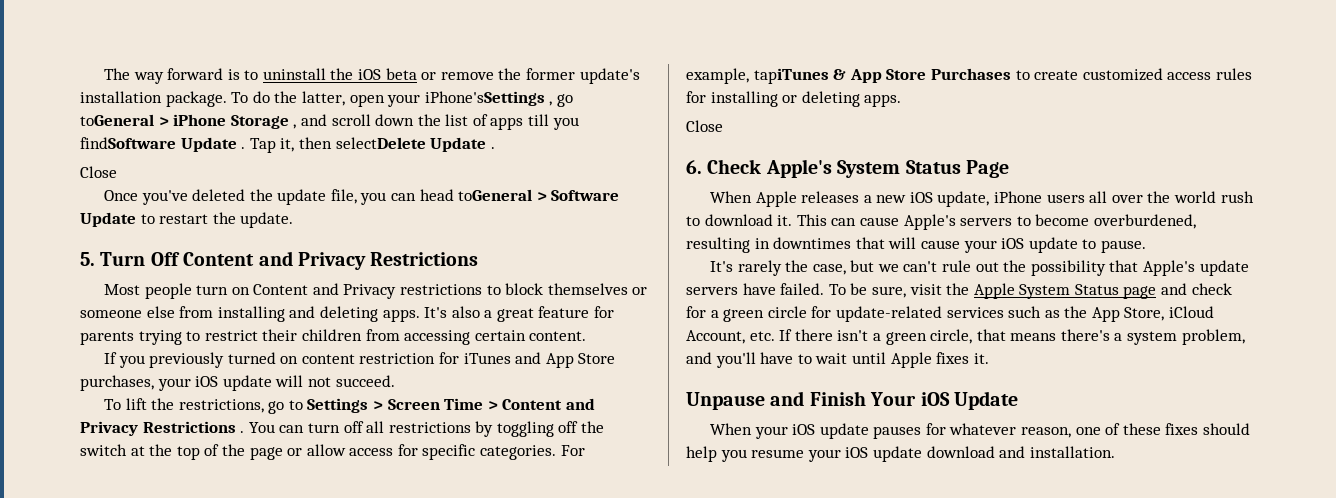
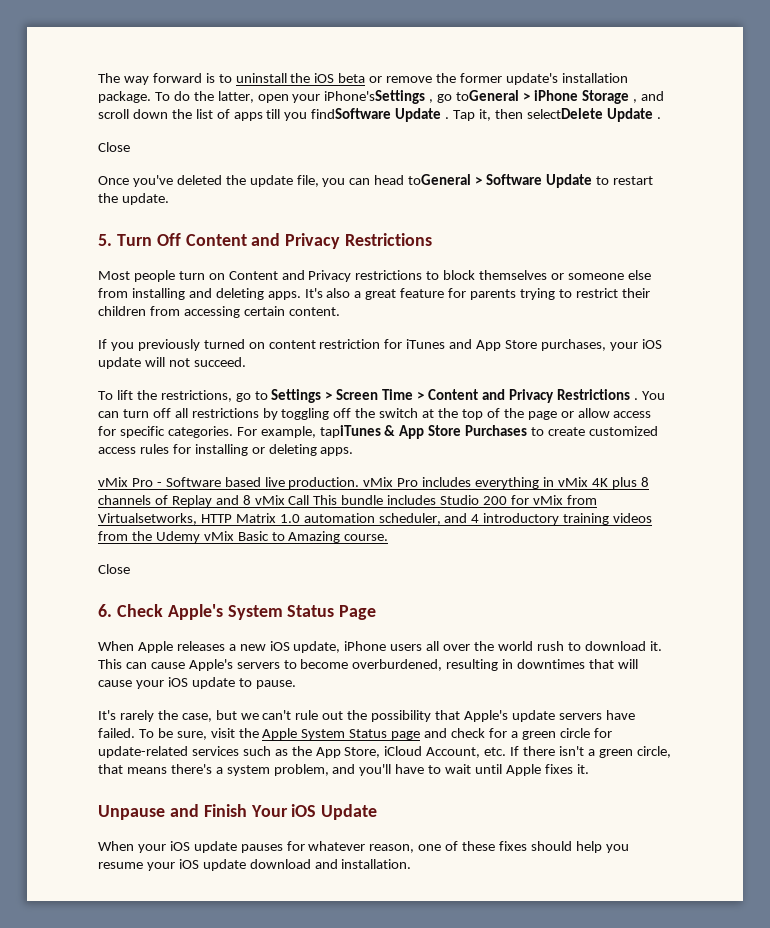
+ vMix Pro - Software based live production. vMix Pro includes everything in vMix 4K plus 8 channels of Replay and 8 vMix Call This bundle includes Studio 200 for vMix from Virtualsetworks, HTTP Matrix 1.0 automation scheduler, and 4 introductory training videos from the Udemy vMix Basic to Amazing course.

